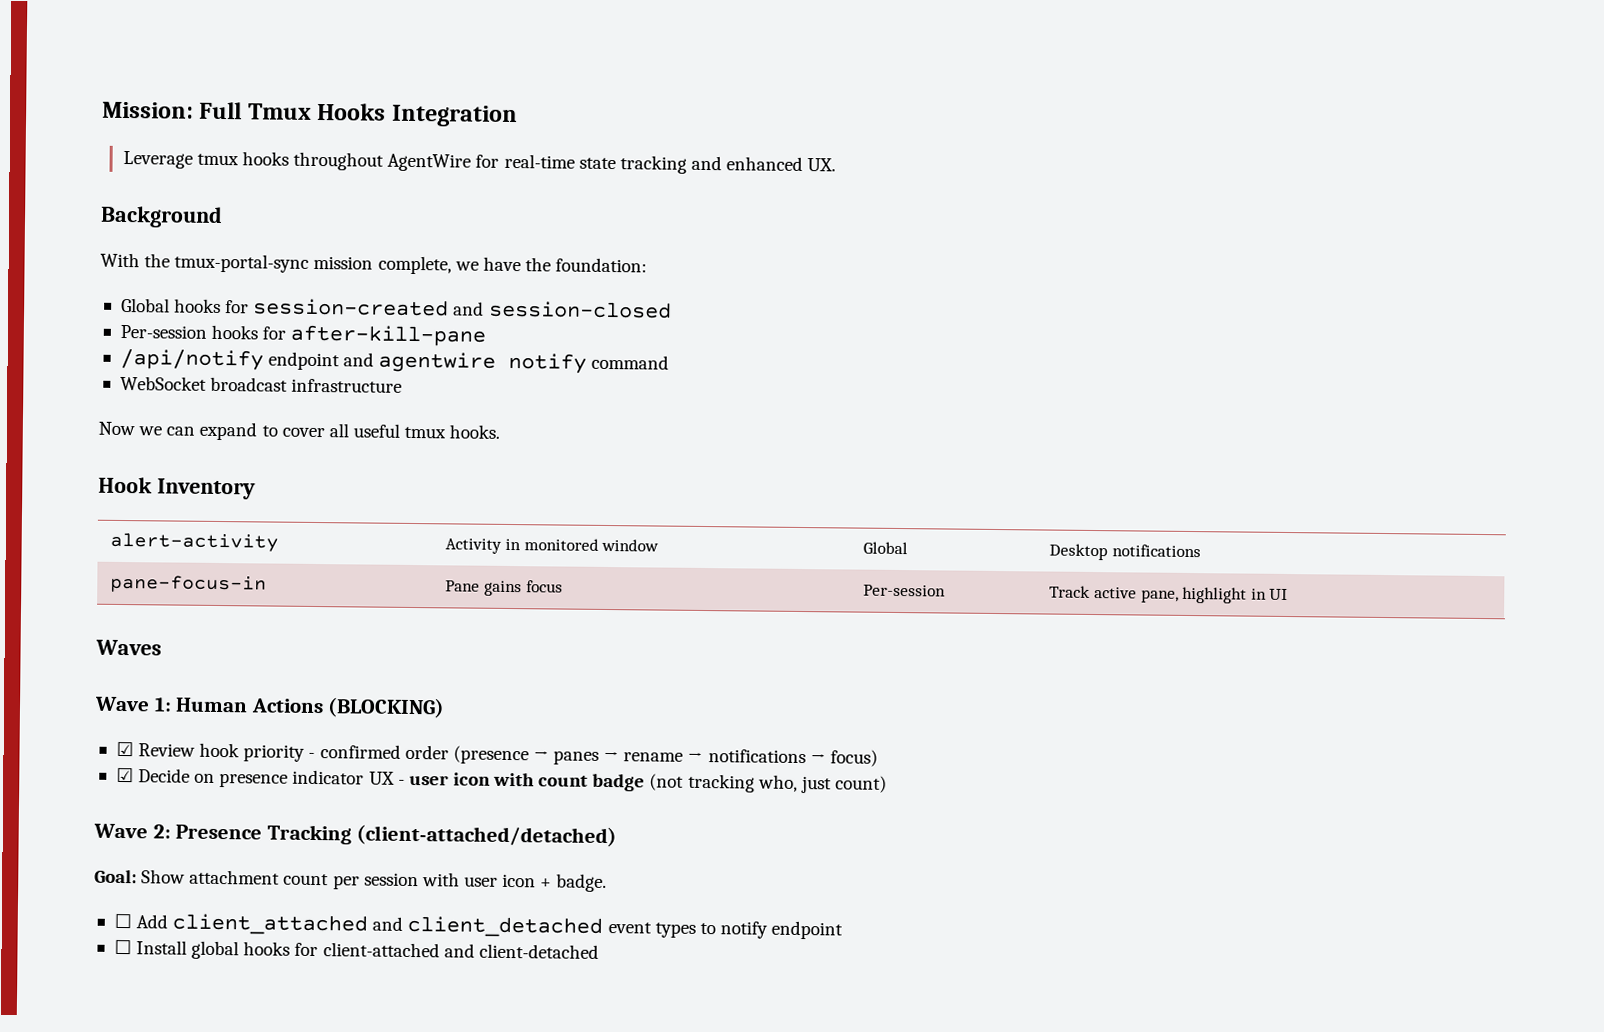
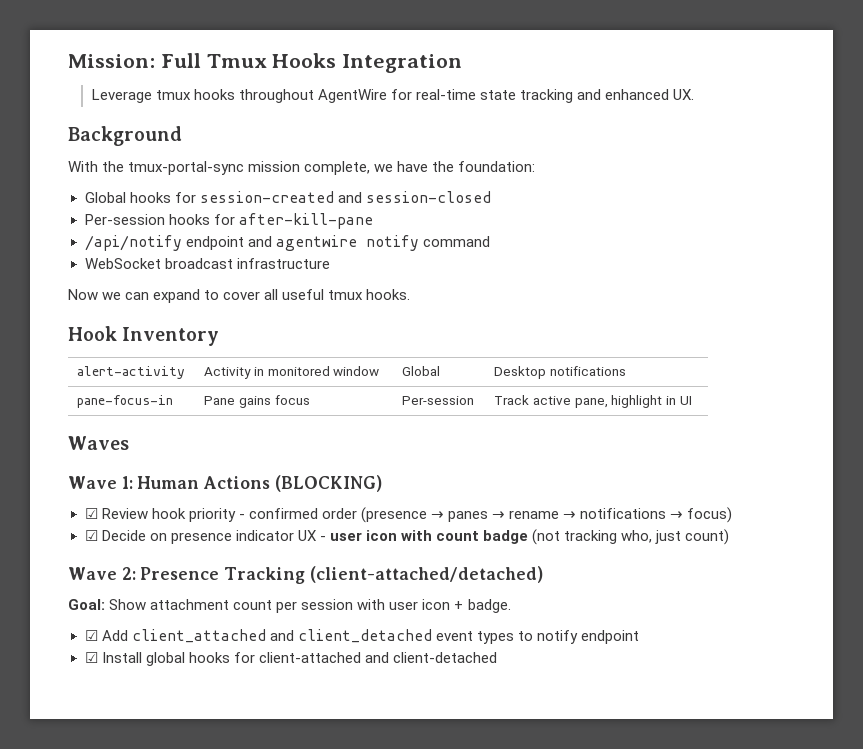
- ☐ Add client_attached and client_detached event types to notify endpoint
+ ☑ Add client_attached and client_detached event types to notify endpoint
- ☐ Install global hooks for client-attached and client-detached
+ ☑ Install global hooks for client-attached and client-detached

